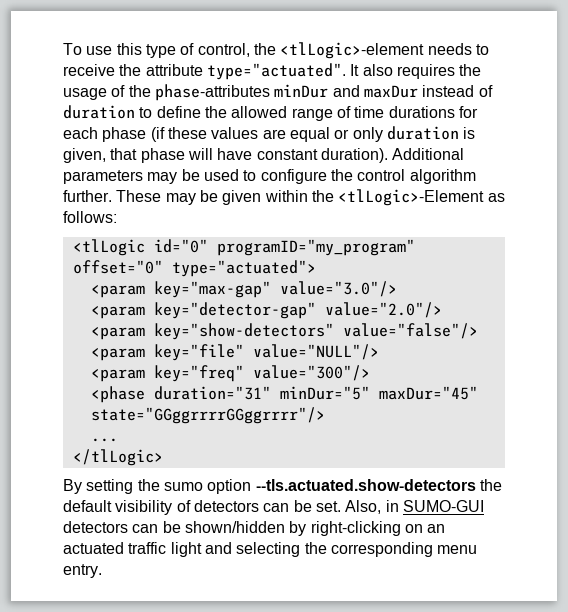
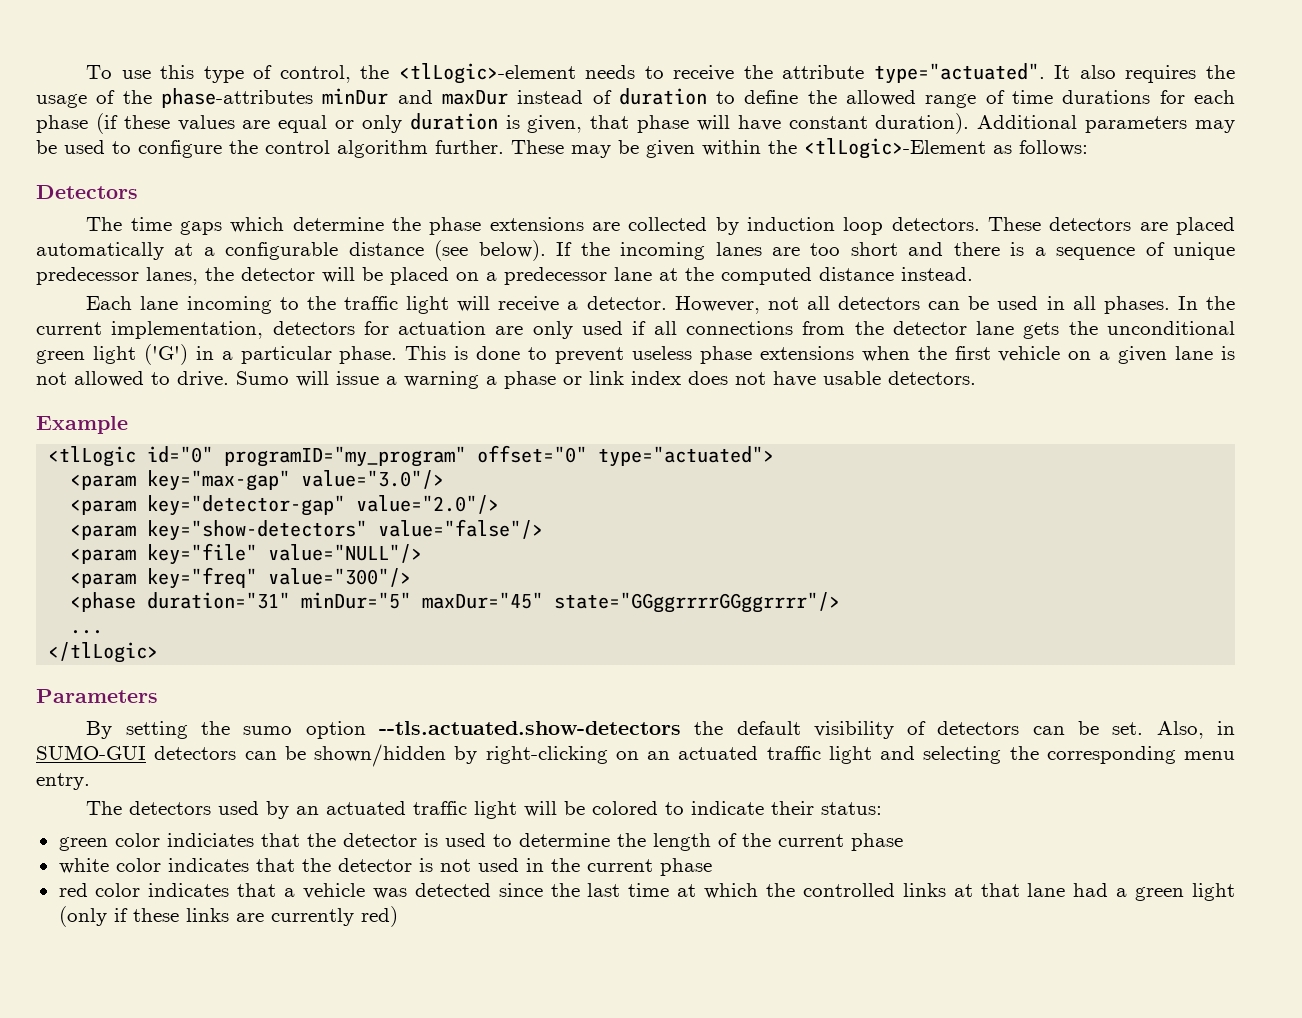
+ Detectors
+ The time gaps which determine the phase extensions are collected by induction loop detectors. These detectors are placed automatically at a configurable distance (see below). If the incoming lanes are too short and there is a sequence of unique predecessor lanes, the detector will be placed on a predecessor lane at the computed distance instead.
+ Each lane incoming to the traffic light will receive a detector. However, not all detectors can be used in all phases. In the current implementation, detectors for actuation are only used if all connections from the detector lane gets the unconditional green light ('G') in a particular phase. This is done to prevent useless phase extensions when the first vehicle on a given lane is not allowed to drive. Sumo will issue a warning a phase or link index does not have usable detectors.
+ Example
+ Parameters
+ The detectors used by an actuated traffic light will be colored to indicate their status:
+ green color indiciates that the detector is used to determine the length of the current phase
+ white color indicates that the detector is not used in the current phase
+ red color indicates that a vehicle was detected since the last time at which the controlled links at that lane had a green light (only if these links are currently red)

